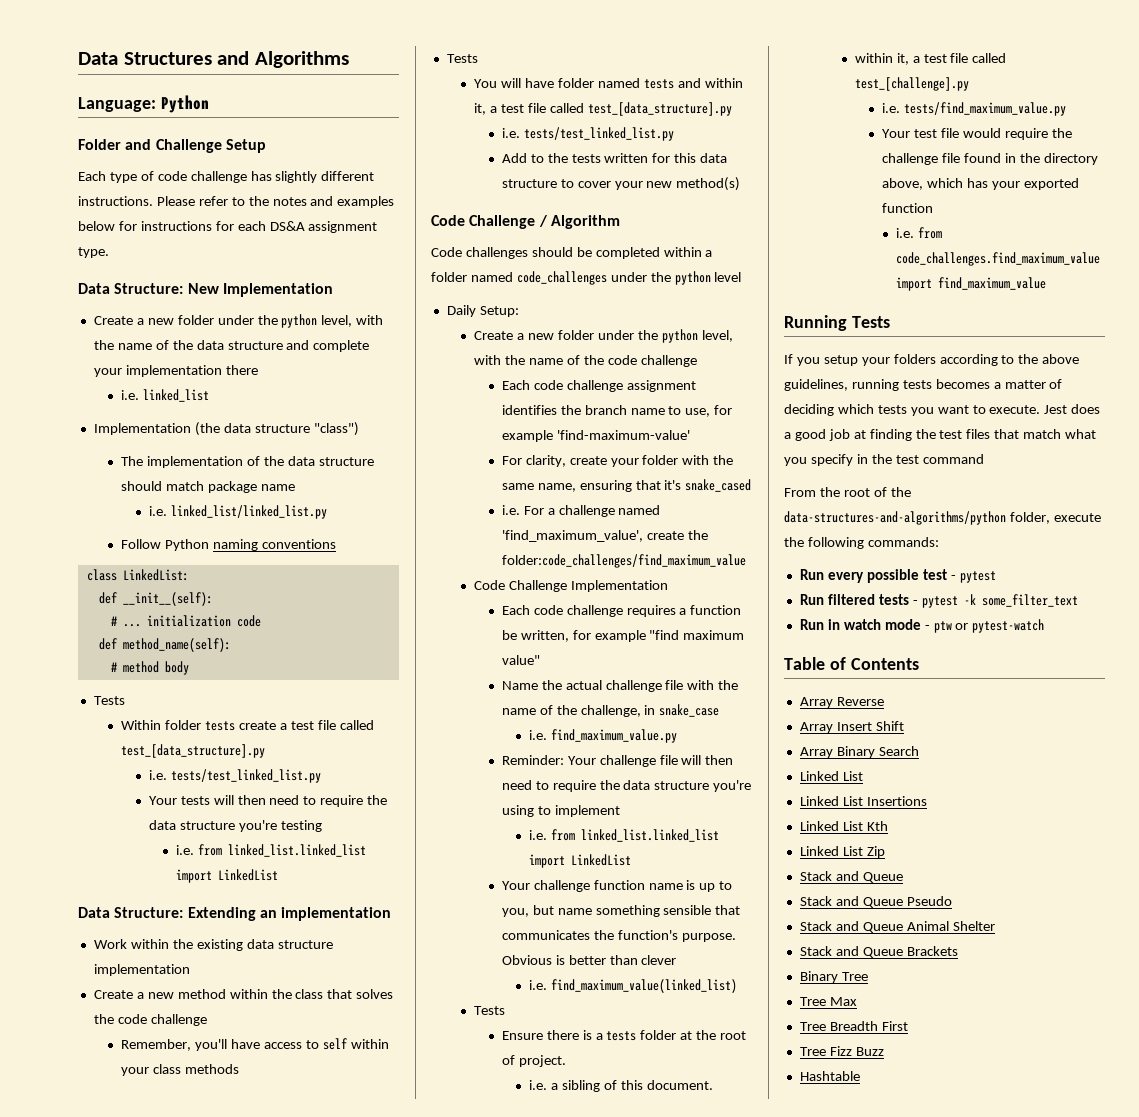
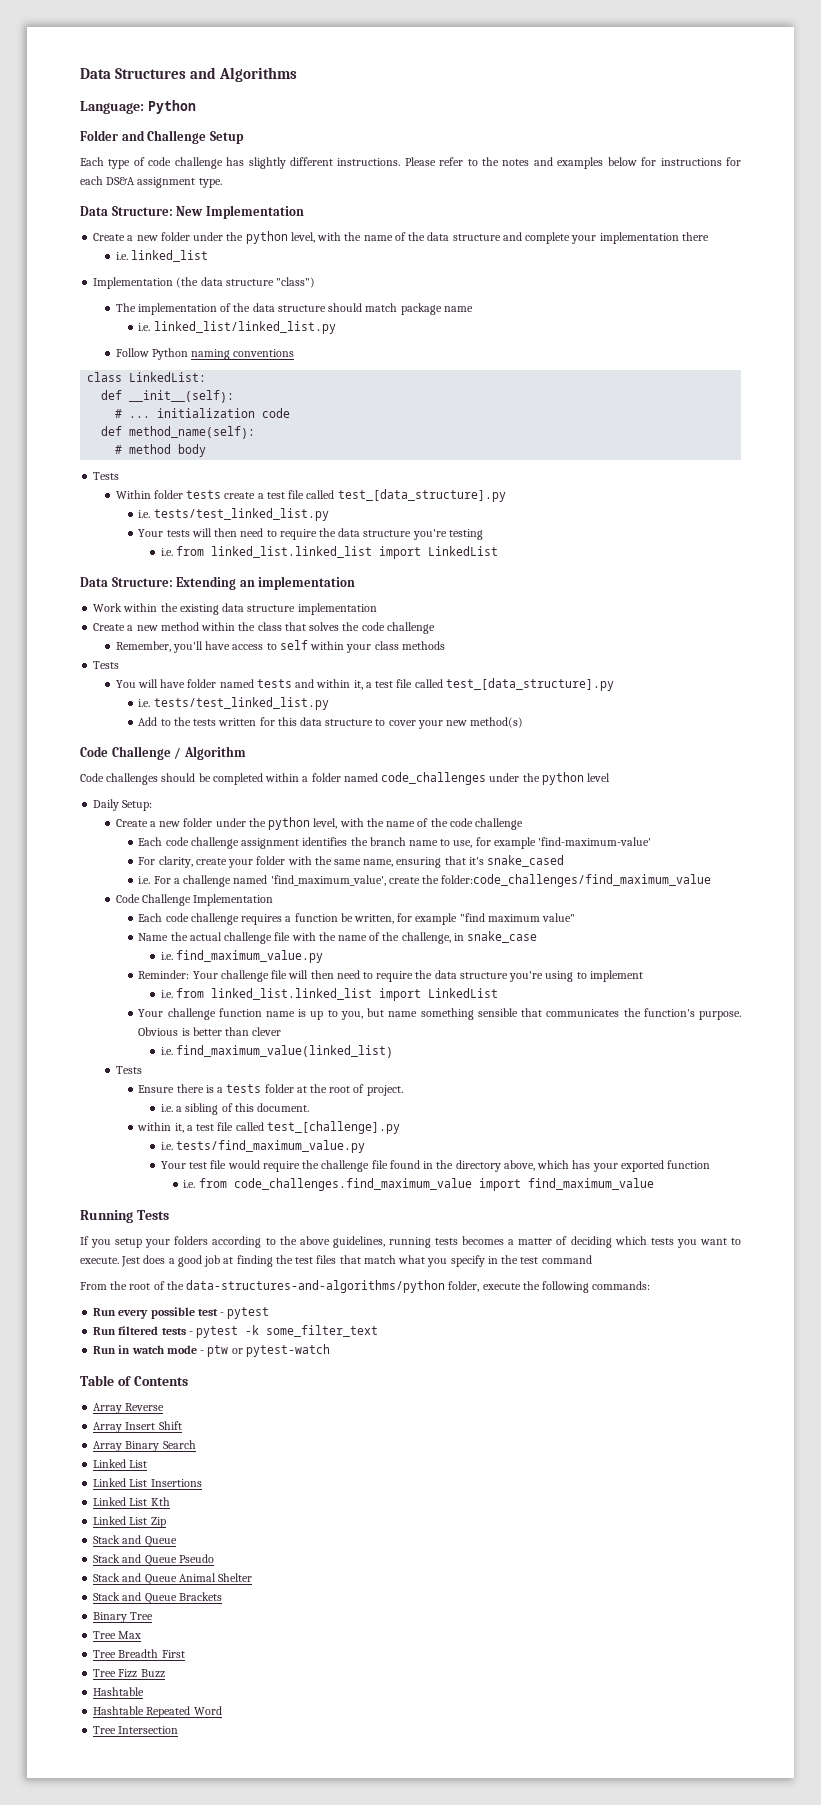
+ Hashtable Repeated Word
+ Tree Intersection

